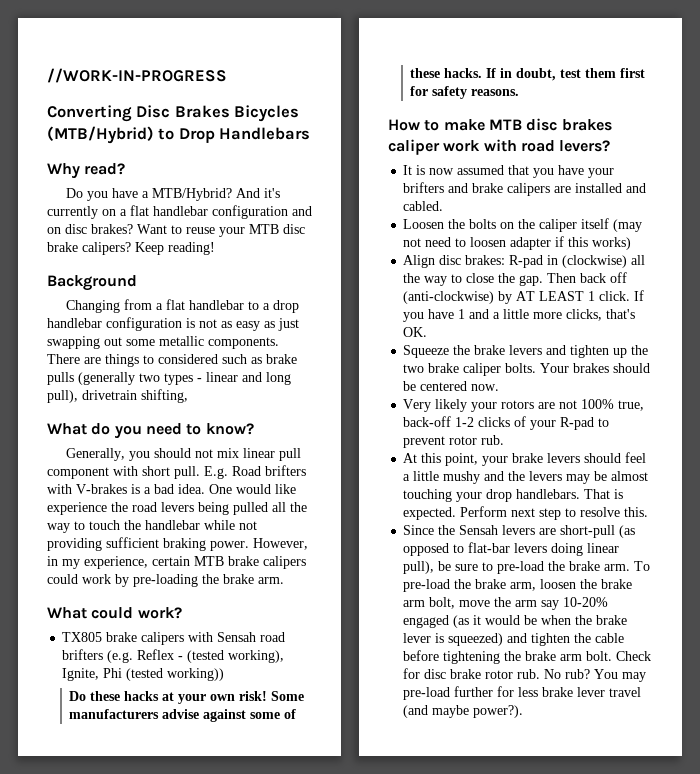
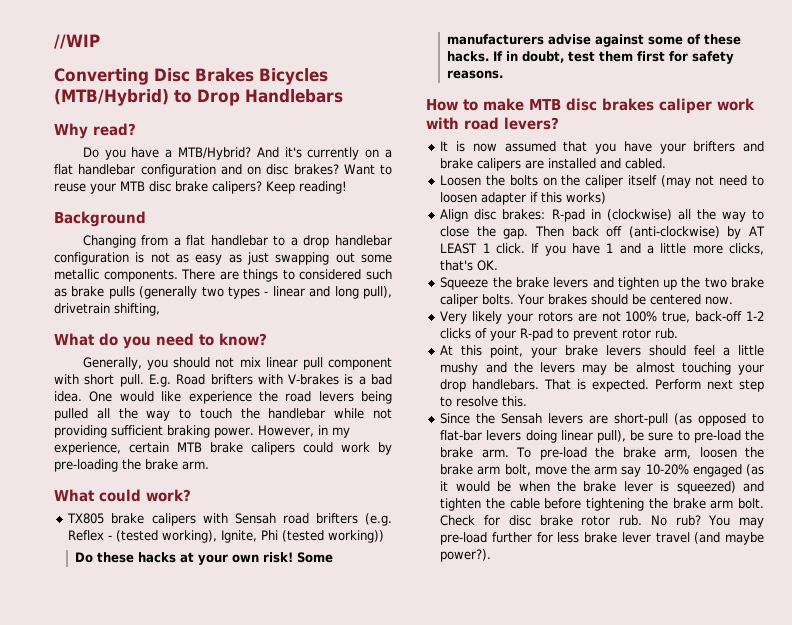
- //WORK-IN-PROGRESS
+ //WIP

